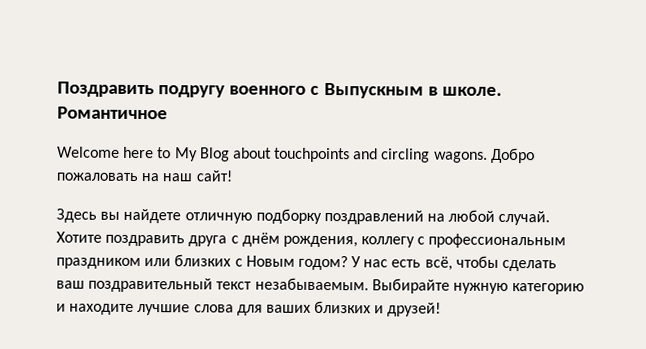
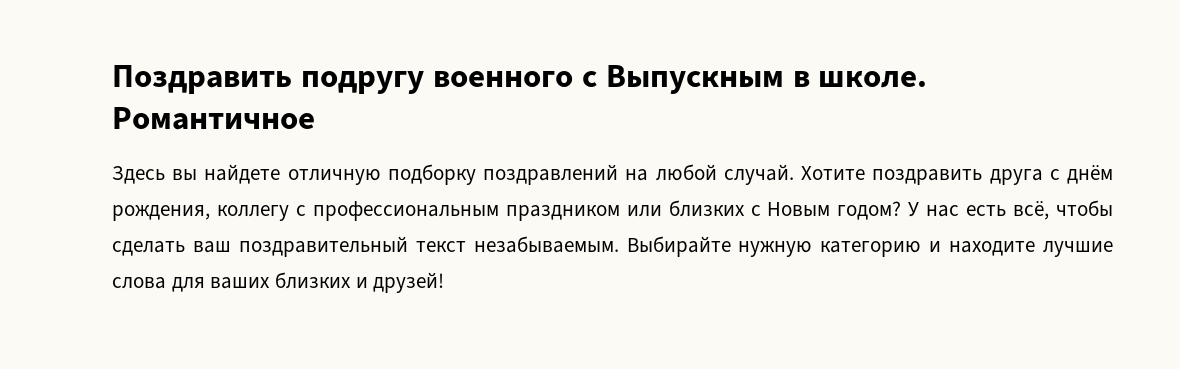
- Welcome here to My Blog about touchpoints and circling wagons. Добро пожаловать на наш сайт!

